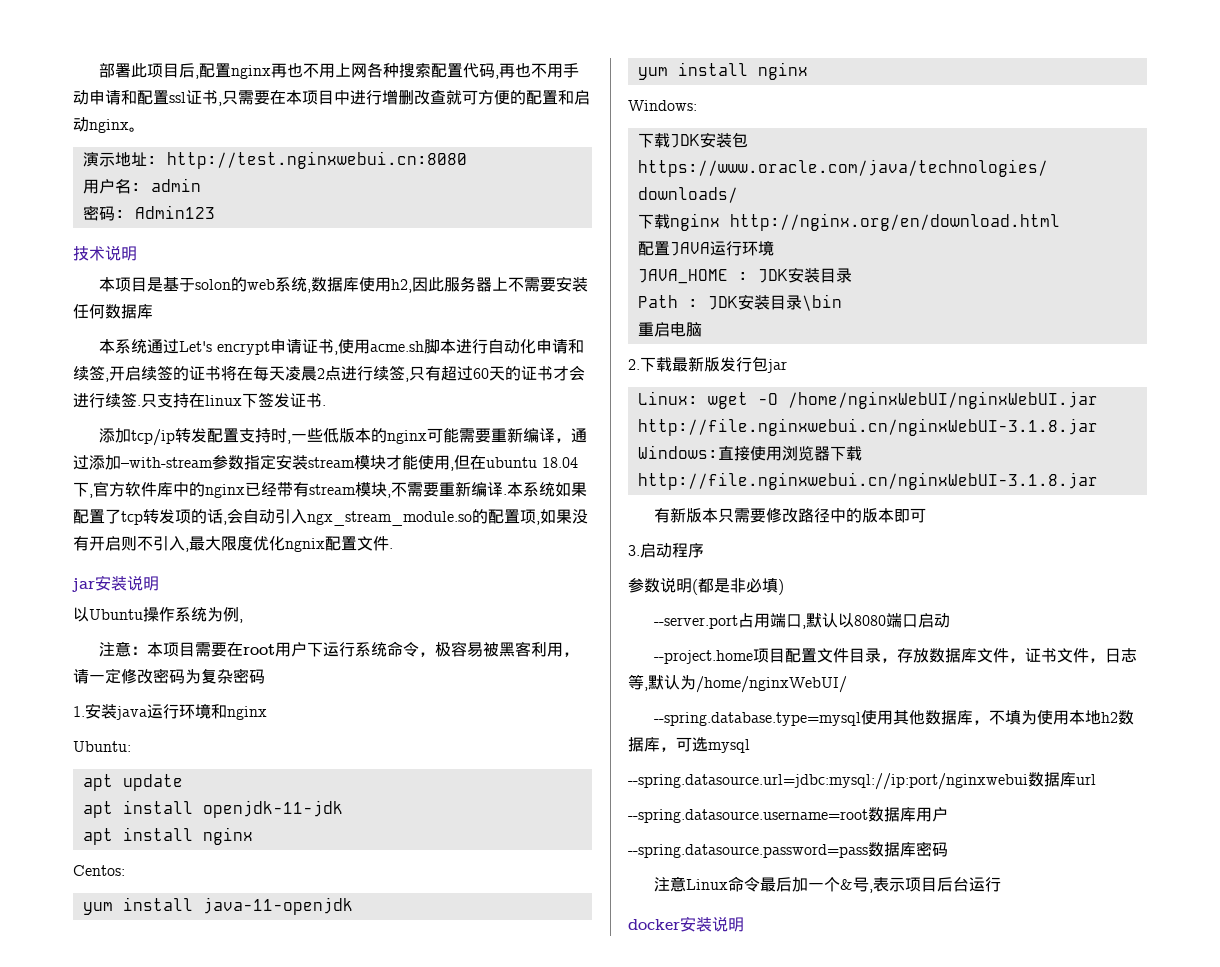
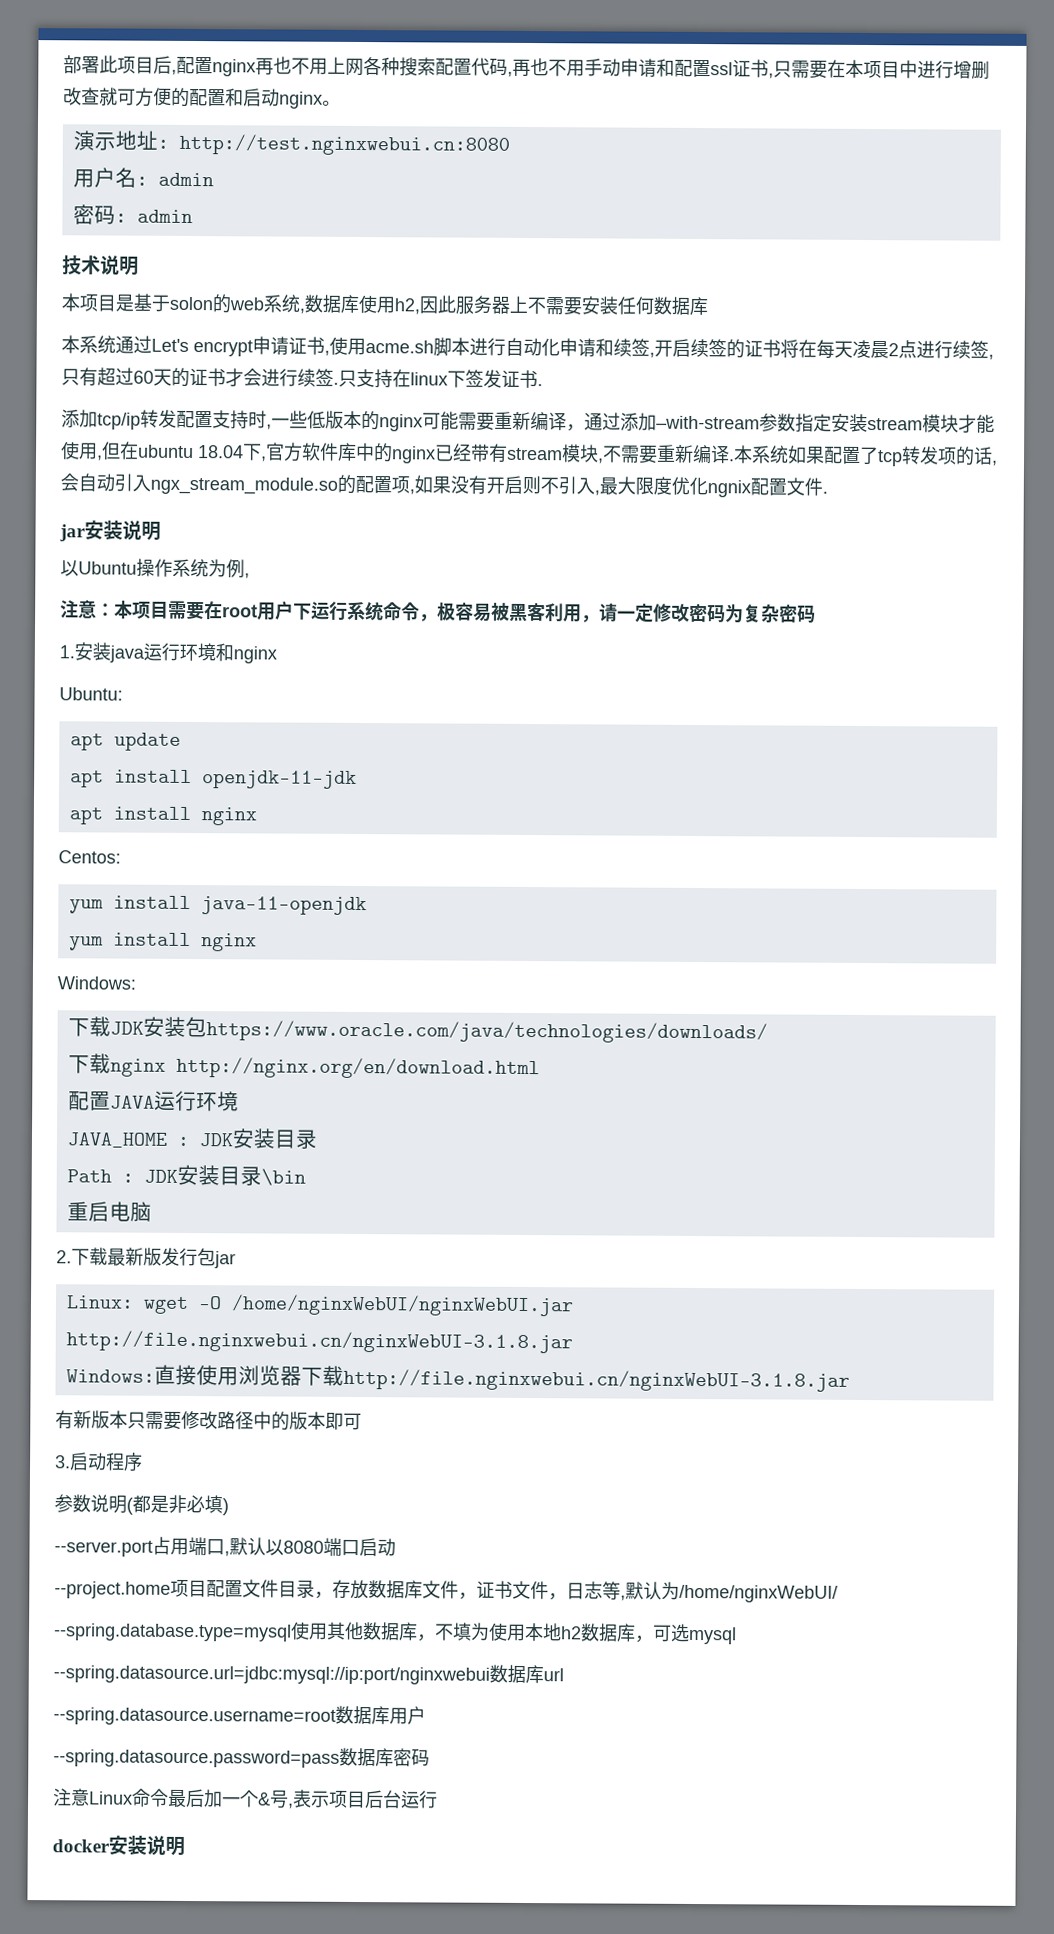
- 密码: Admin123
+ 密码: admin

